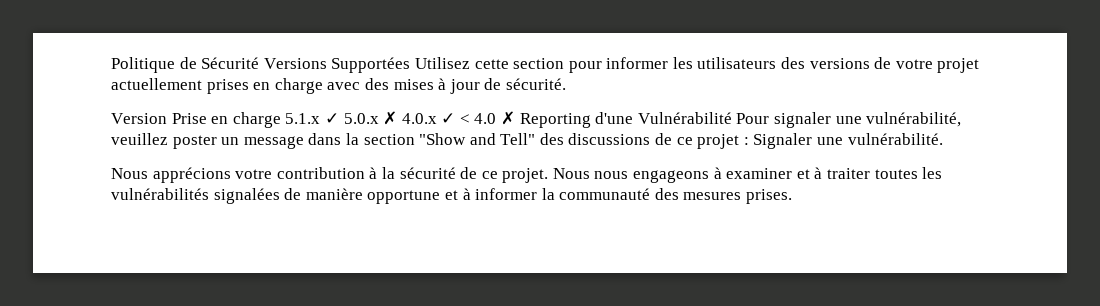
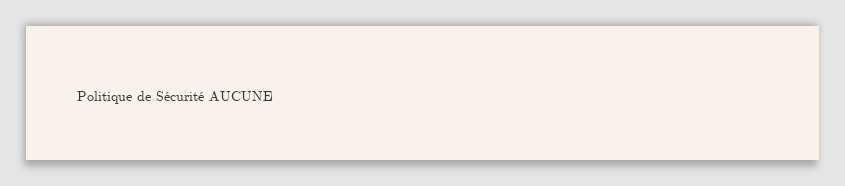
- Politique de Sécurité Versions Supportées Utilisez cette section pour informer les utilisateurs des versions de votre projet actuellement prises en charge avec des mises à jour de sécurité.
- Version Prise en charge 5.1.x ✓ 5.0.x ✗ 4.0.x ✓ < 4.0 ✗ Reporting d'une Vulnérabilité Pour signaler une vulnérabilité, veuillez poster un message dans la section "Show and Tell" des discussions de ce projet : Signaler une vulnérabilité.
- Nous apprécions votre contribution à la sécurité de ce projet. Nous nous engageons à examiner et à traiter toutes les vulnérabilités signalées de manière opportune et à informer la communauté des mesures prises.
+ Politique de Sécurité AUCUNE

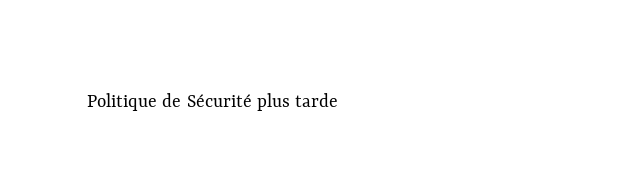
- Politique de Sécurité AUCUNE
+ Politique de Sécurité plus tarde

